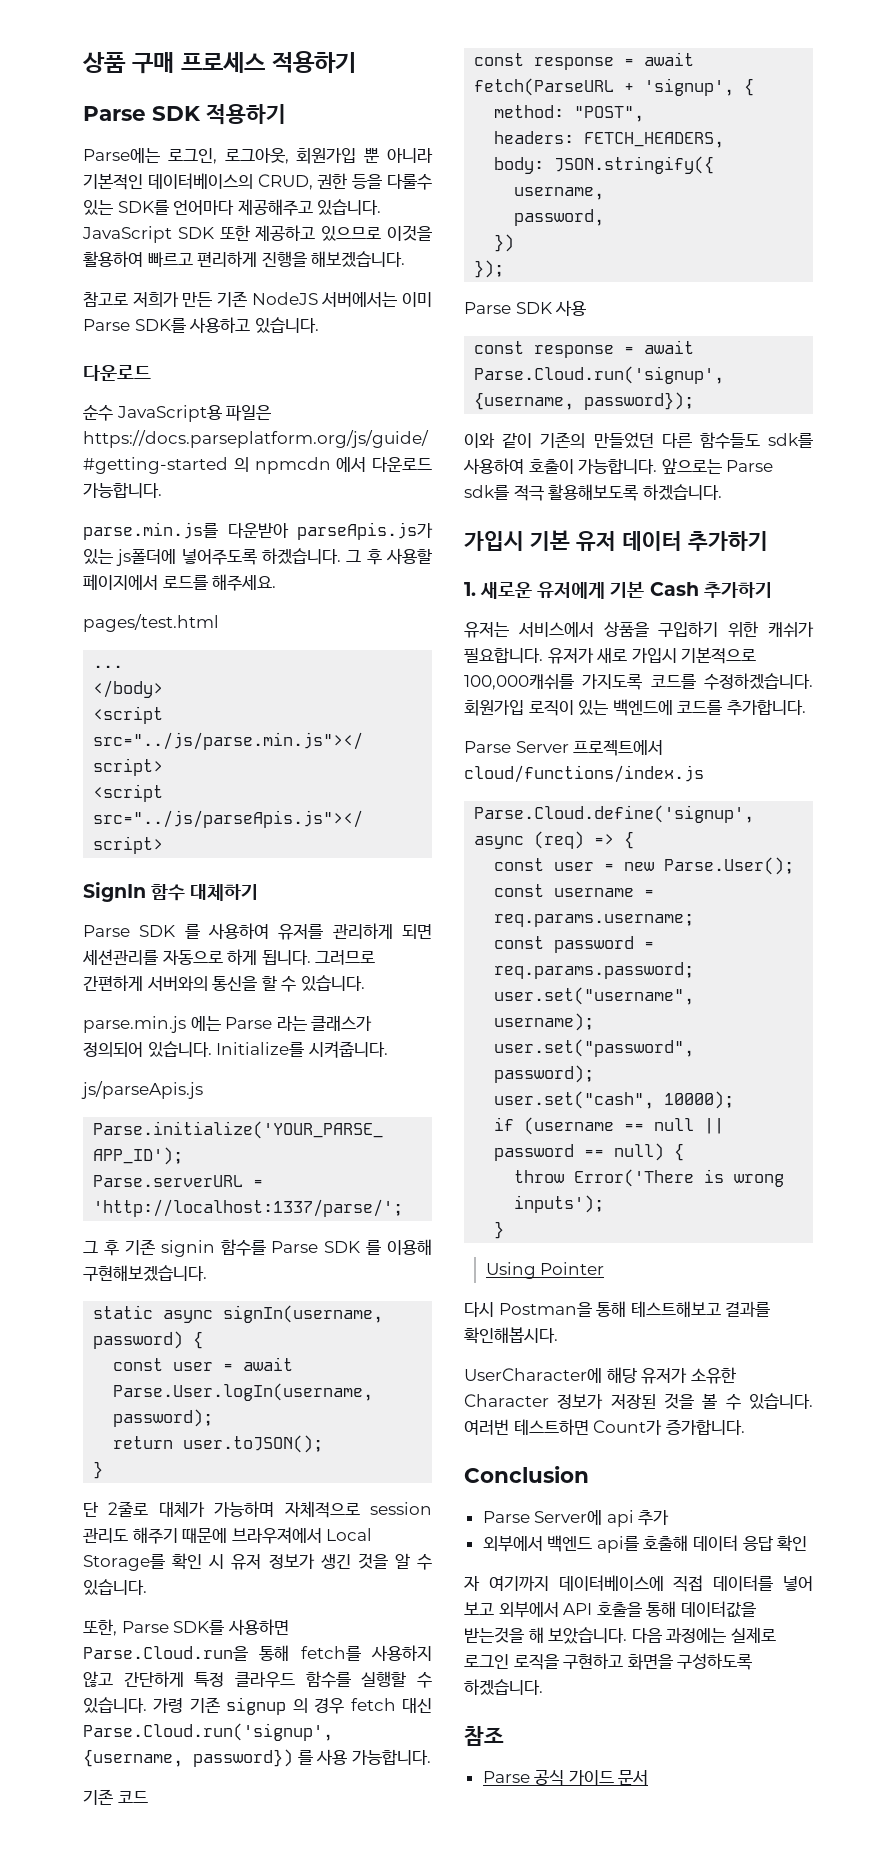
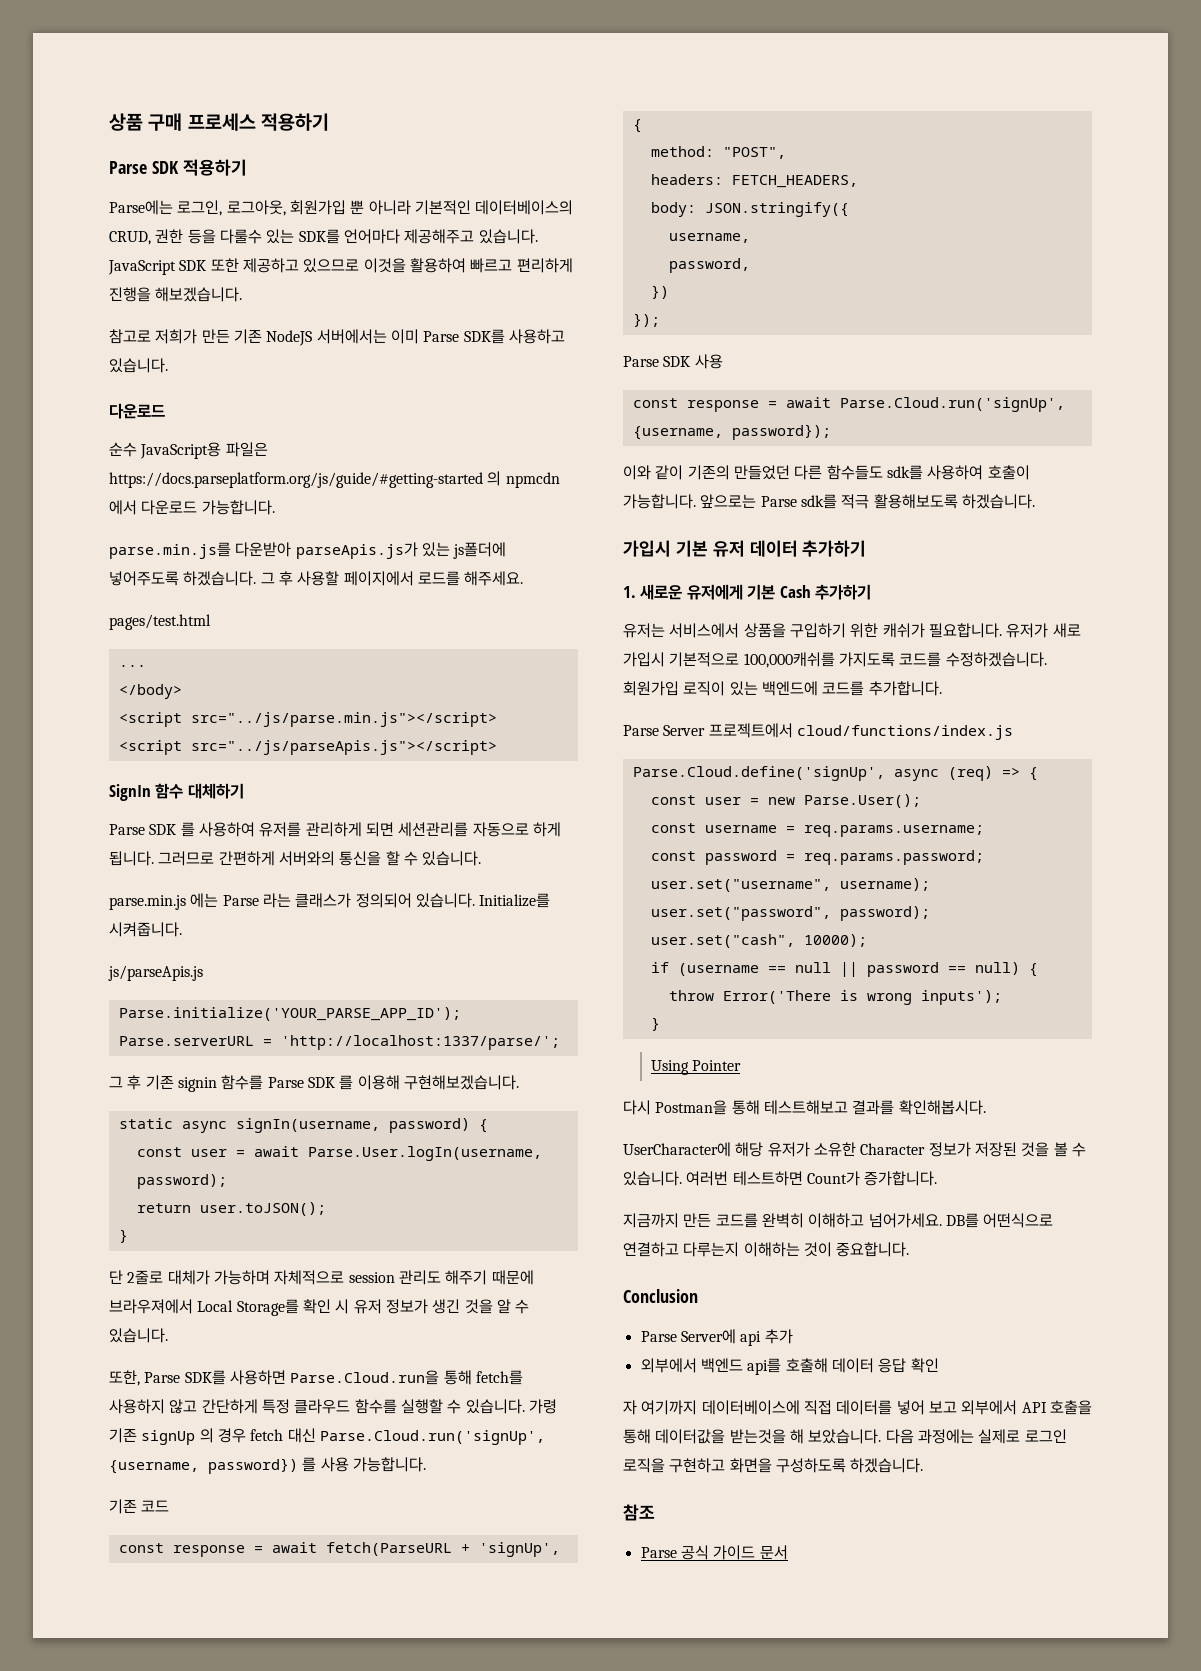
- 가령 기존 signup 의 경우 fetch 대신 Parse.Cloud.run('signup', {username, password}) 를 사용 가능합니다.
+ 가령 기존 signUp 의 경우 fetch 대신 Parse.Cloud.run('signUp', {username, password}) 를 사용 가능합니다.
- const response = await fetch(ParseURL + 'signup', {
+ const response = await fetch(ParseURL + 'signUp', {
- const response = await Parse.Cloud.run('signup', {username, password});
+ const response = await Parse.Cloud.run('signUp', {username, password});
- Parse.Cloud.define('signup', async (req) => {
+ Parse.Cloud.define('signUp', async (req) => {
+ 지금까지 만든 코드를 완벽히 이해하고 넘어가세요. DB를 어떤식으로 연결하고 다루는지 이해하는 것이 중요합니다.

